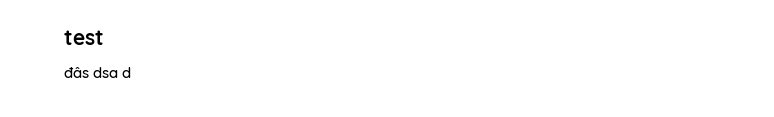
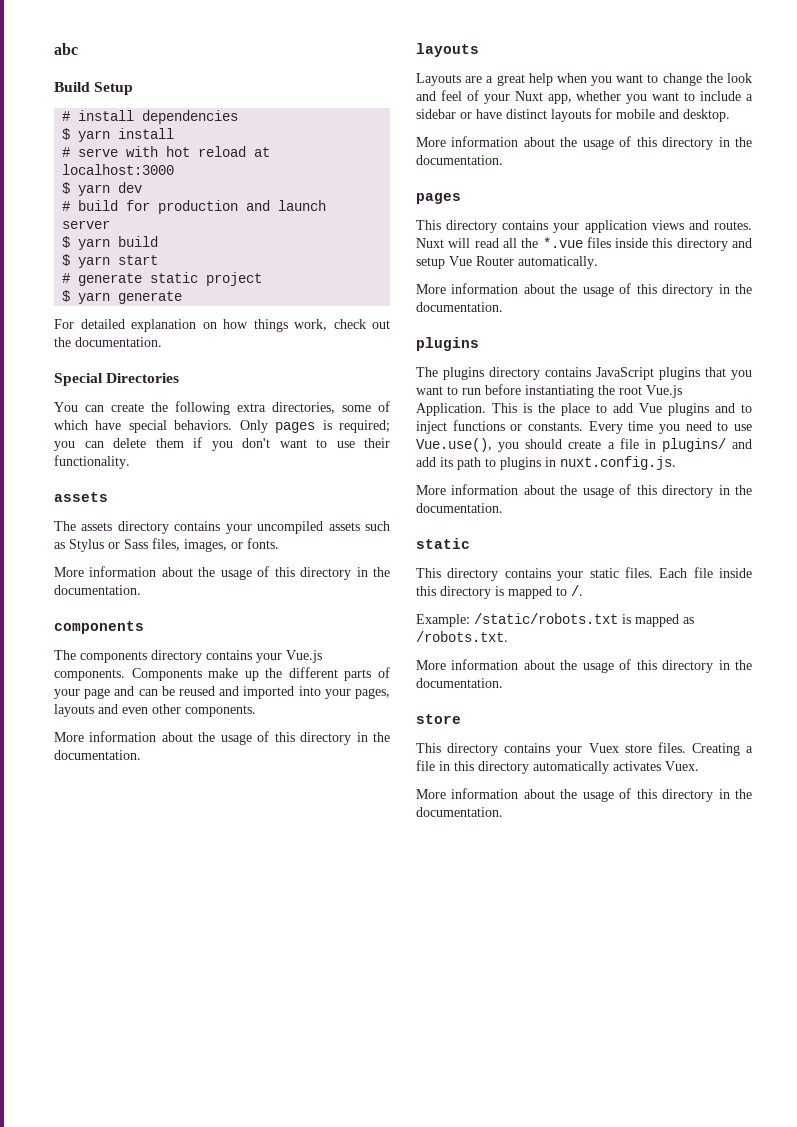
- test
- đâs dsa d
+ abc
+ Build Setup
+ # install dependencies
+ $ yarn install
+ # serve with hot reload at localhost:3000
+ $ yarn dev
+ # build for production and launch server
+ $ yarn build
+ $ yarn start
+ # generate static project
+ $ yarn generate
+ For detailed explanation on how things work, check out the documentation.
+ Special Directories
+ You can create the following extra directories, some of which have special behaviors. Only pages is required; you can delete them if you don't want to use their functionality.
+ assets
+ The assets directory contains your uncompiled assets such as Stylus or Sass files, images, or fonts.
+ More information about the usage of this directory in the documentation.
+ components
+ The components directory contains your Vue.js components. Components make up the different parts of your page and can be reused and imported into your pages, layouts and even other components.
+ More information about the usage of this directory in the documentation.
+ layouts
+ Layouts are a great help when you want to change the look and feel of your Nuxt app, whether you want to include a sidebar or have distinct layouts for mobile and desktop.
+ More information about the usage of this directory in the documentation.
+ pages
+ This directory contains your application views and routes. Nuxt will read all the *.vue files inside this directory and setup Vue Router automatically.
+ More information about the usage of this directory in the documentation.
+ plugins
+ The plugins directory contains JavaScript plugins that you want to run before instantiating the root Vue.js Application. This is the place to add Vue plugins and to inject functions or constants. Every time you need to use Vue.use(), you should create a file in plugins/ and add its path to plugins in nuxt.config.js.
+ More information about the usage of this directory in the documentation.
+ static
+ This directory contains your static files. Each file inside this directory is mapped to /.
+ Example: /static/robots.txt is mapped as /robots.txt.
+ More information about the usage of this directory in the documentation.
+ store
+ This directory contains your Vuex store files. Creating a file in this directory automatically activates Vuex.
+ More information about the usage of this directory in the documentation.

